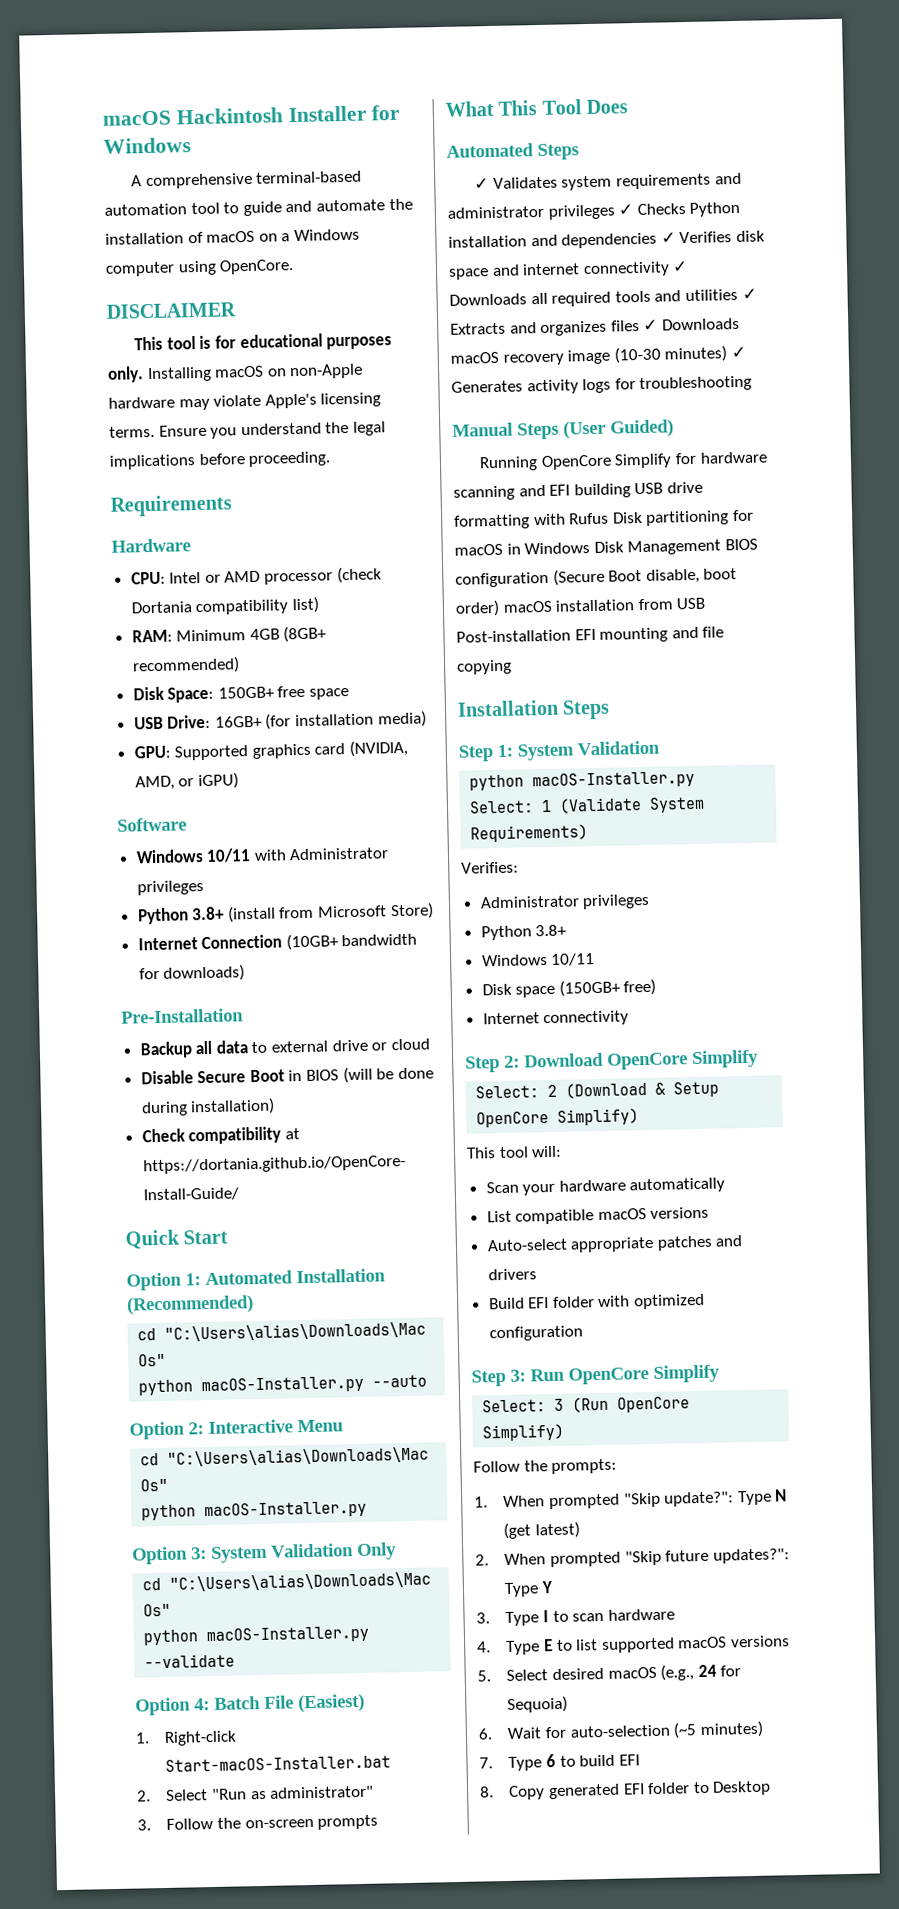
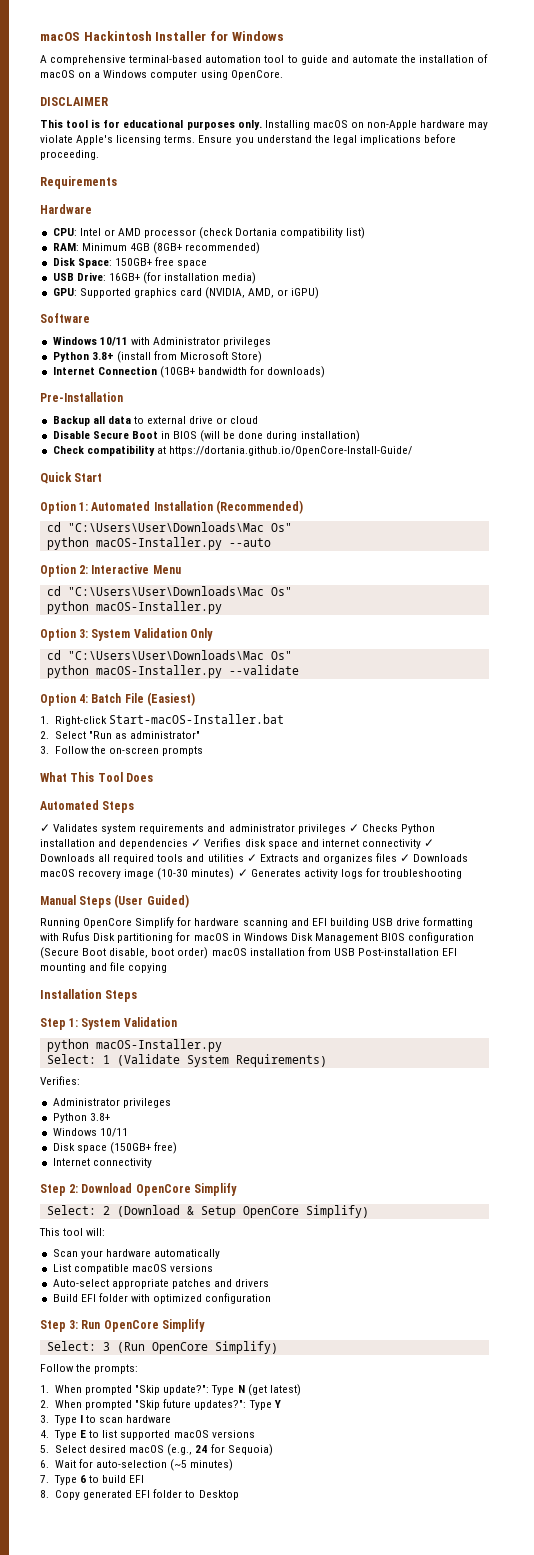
  Option 1: Automated Installation (Recommended)
- cd "C:\Users\alias\Downloads\Mac Os"
+ cd "C:\Users\User\Downloads\Mac Os"
  Option 2: Interactive Menu
- cd "C:\Users\alias\Downloads\Mac Os"
+ cd "C:\Users\User\Downloads\Mac Os"
  Option 3: System Validation Only
- cd "C:\Users\alias\Downloads\Mac Os"
+ cd "C:\Users\User\Downloads\Mac Os"

